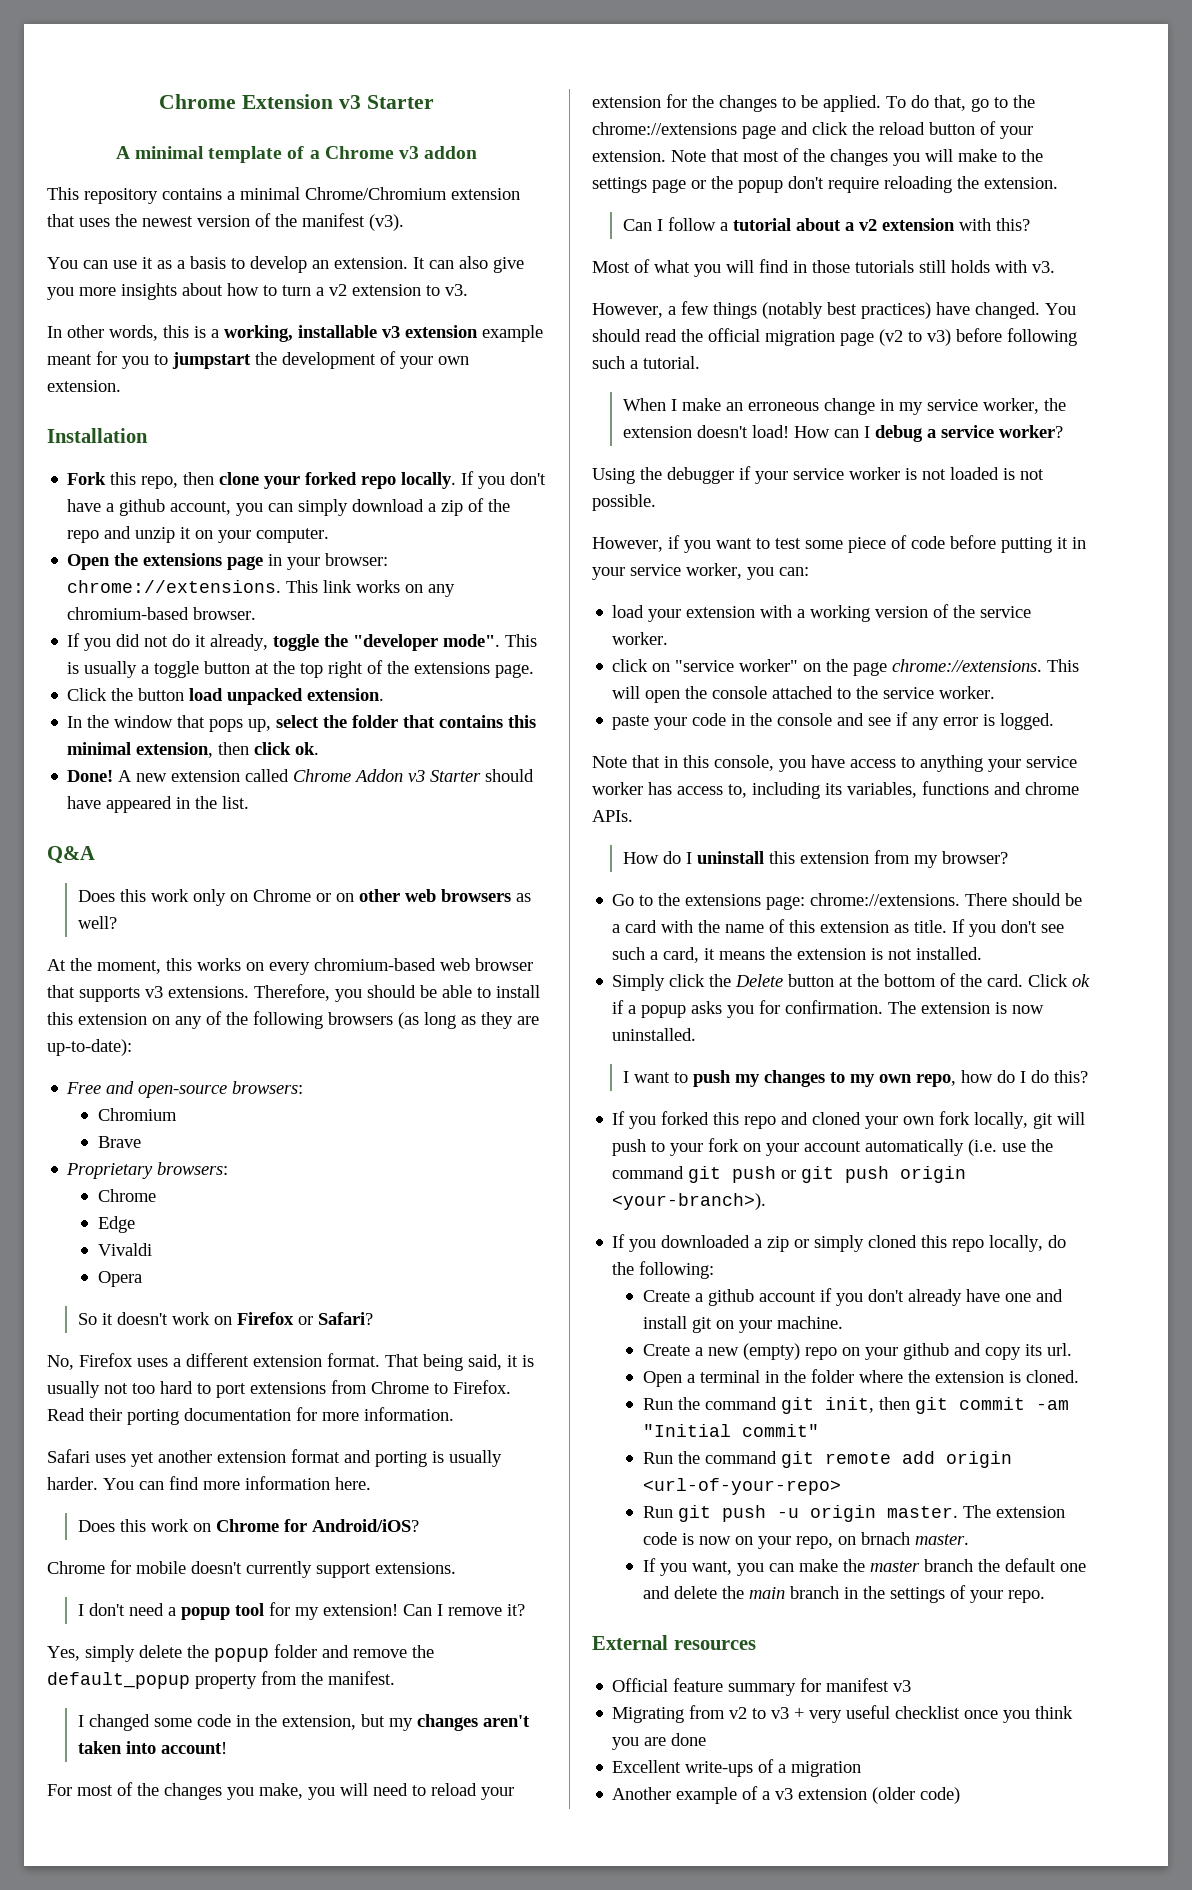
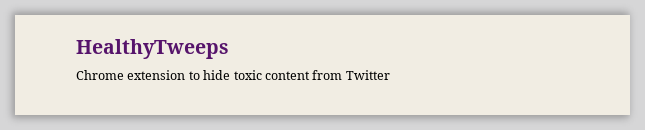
- Chrome Extension v3 Starter
- A minimal template of a Chrome v3 addon
- This repository contains a minimal Chrome/Chromium extension that uses the newest version of the manifest (v3).
- You can use it as a basis to develop an extension. It can also give you more insights about how to turn a v2 extension to v3.
- In other words, this is a working, installable v3 extension example meant for you to jumpstart the development of your own extension.
- Installation
- Fork this repo, then clone your forked repo locally. If you don't have a github account, you can simply download a zip of the repo and unzip it on your computer.
- Open the extensions page in your browser: chrome://extensions. This link works on any chromium-based browser.
- If you did not do it already, toggle the "developer mode". This is usually a toggle button at the top right of the extensions page.
- Click the button load unpacked extension.
- In the window that pops up, select the folder that contains this minimal extension, then click ok.
- Done! A new extension called Chrome Addon v3 Starter should have appeared in the list.
- Q&A
- Does this work only on Chrome or on other web browsers as well?
- At the moment, this works on every chromium-based web browser that supports v3 extensions. Therefore, you should be able to install this extension on any of the following browsers (as long as they are up-to-date):
- Free and open-source browsers:
- Chromium
- Brave
- Proprietary browsers:
- Chrome
- Edge
- Vivaldi
- Opera
- So it doesn't work on Firefox or Safari?
- No, Firefox uses a different extension format. That being said, it is usually not too hard to port extensions from Chrome to Firefox. Read their porting documentation for more information.
- Safari uses yet another extension format and porting is usually harder. You can find more information here.
- Does this work on Chrome for Android/iOS?
- Chrome for mobile doesn't currently support extensions.
- I don't need a popup tool for my extension! Can I remove it?
- Yes, simply delete the popup folder and remove the default_popup property from the manifest.
- I changed some code in the extension, but my changes aren't taken into account!
- For most of the changes you make, you will need to reload your extension for the changes to be applied. To do that, go to the chrome://extensions page and click the reload button of your extension. Note that most of the changes you will make to the settings page or the popup don't require reloading the extension.
- Can I follow a tutorial about a v2 extension with this?
- Most of what you will find in those tutorials still holds with v3.
- However, a few things (notably best practices) have changed. You should read the official migration page (v2 to v3) before following such a tutorial.
- When I make an erroneous change in my service worker, the extension doesn't load! How can I debug a service worker?
- Using the debugger if your service worker is not loaded is not possible.
- However, if you want to test some piece of code before putting it in your service worker, you can:
- load your extension with a working version of the service worker.
- click on "service worker" on the page chrome://extensions. This will open the console attached to the service worker.
- paste your code in the console and see if any error is logged.
- Note that in this console, you have access to anything your service worker has access to, including its variables, functions and chrome APIs.
- How do I uninstall this extension from my browser?
- Go to the extensions page: chrome://extensions. There should be a card with the name of this extension as title. If you don't see such a card, it means the extension is not installed.
- Simply click the Delete button at the bottom of the card. Click ok if a popup asks you for confirmation. The extension is now uninstalled.
- I want to push my changes to my own repo, how do I do this?
- If you forked this repo and cloned your own fork locally, git will push to your fork on your account automatically (i.e. use the command git push or git push origin <your-branch>).
- If you downloaded a zip or simply cloned this repo locally, do the following:
- Create a github account if you don't already have one and install git on your machine.
- Create a new (empty) repo on your github and copy its url.
- Open a terminal in the folder where the extension is cloned.
- Run the command git init, then git commit -am "Initial commit"
- Run the command git remote add origin <url-of-your-repo>
- Run git push -u origin master. The extension code is now on your repo, on brnach master.
- If you want, you can make the master branch the default one and delete the main branch in the settings of your repo.
- External resources
- Official feature summary for manifest v3
- Migrating from v2 to v3 + very useful checklist once you think you are done
- Excellent write-ups of a migration
- Another example of a v3 extension (older code)
+ HealthyTweeps
+ Chrome extension to hide toxic content from Twitter

